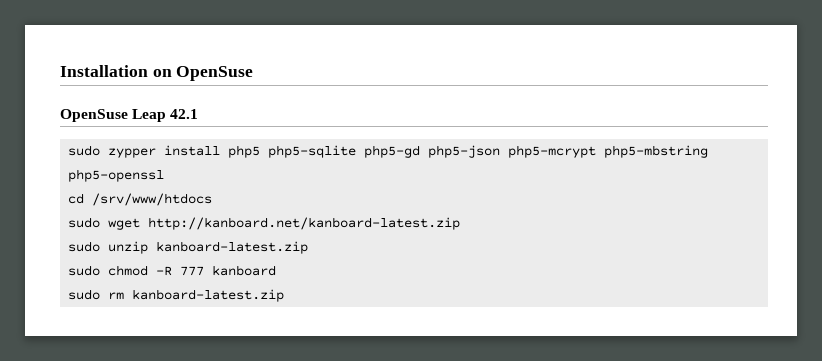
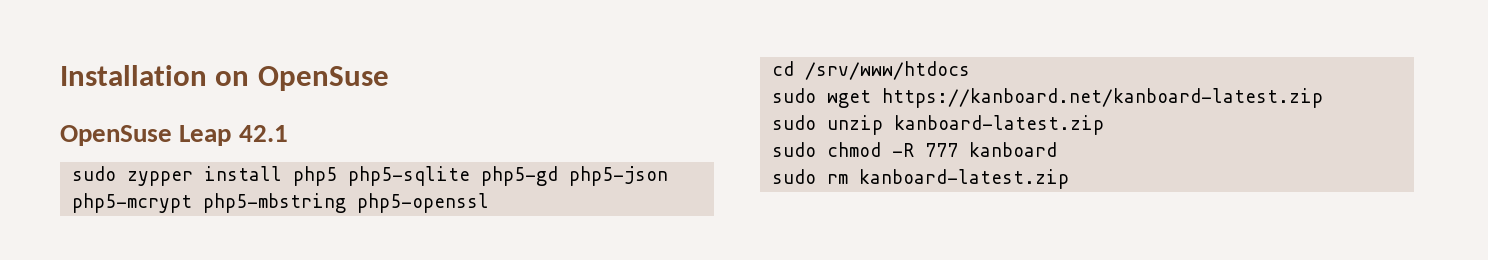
- sudo wget http://kanboard.net/kanboard-latest.zip
+ sudo wget https://kanboard.net/kanboard-latest.zip

